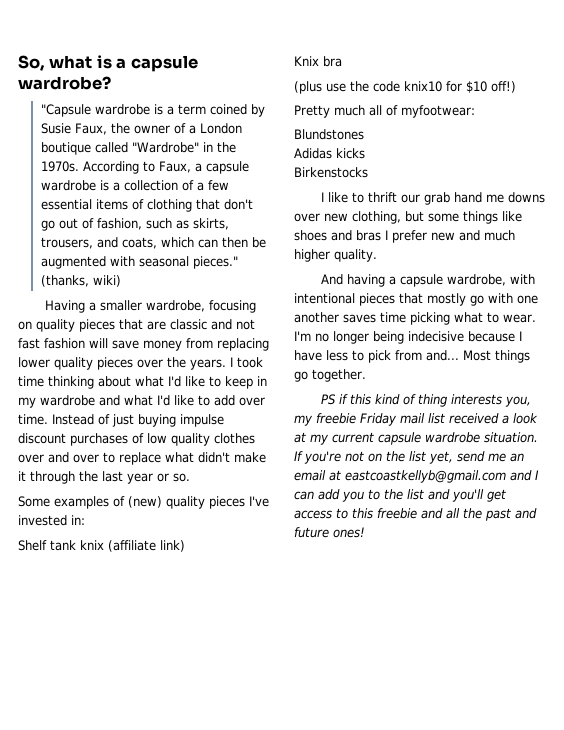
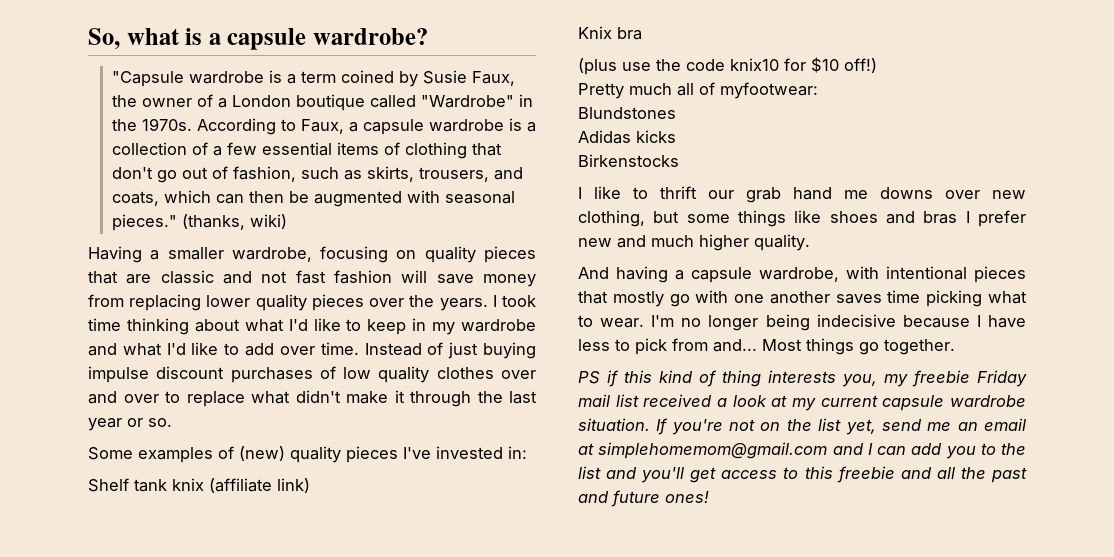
- If you're not on the list yet, send me an email at eastcoastkellyb@gmail.com and I can add you to the list and you'll get access to this freebie and all the past and future ones!
+ If you're not on the list yet, send me an email at simplehomemom@gmail.com and I can add you to the list and you'll get access to this freebie and all the past and future ones!

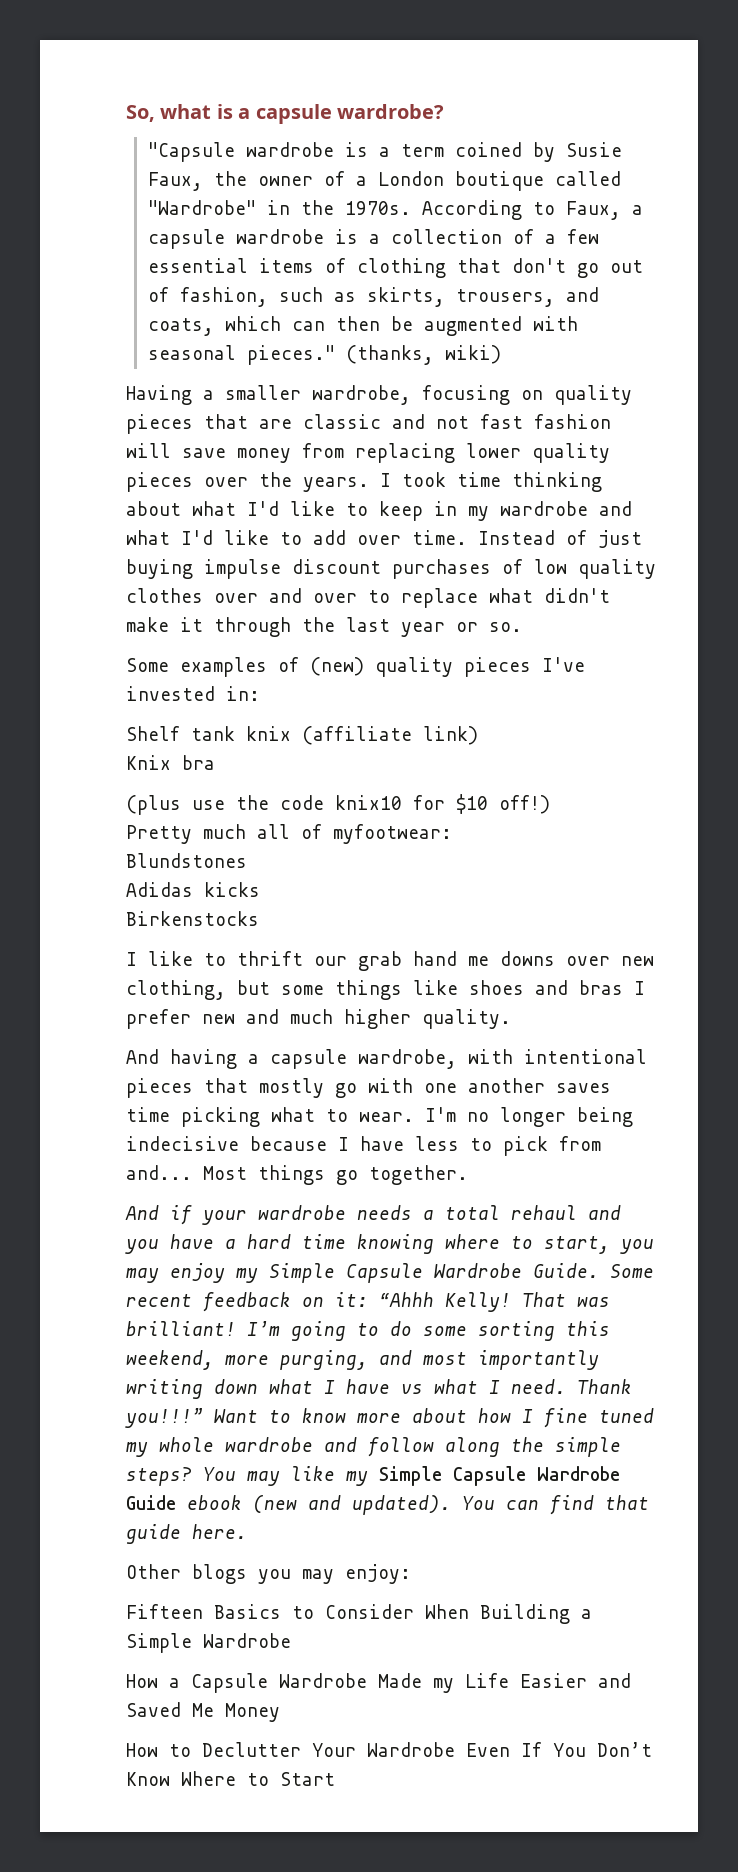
- PS if this kind of thing interests you, my freebie Friday mail list received a look at my current capsule wardrobe situation. If you're not on the list yet, send me an email at simplehomemom@gmail.com and I can add you to the list and you'll get access to this freebie and all the past and future ones!
+ And if your wardrobe needs a total rehaul and you have a hard time knowing where to start, you may enjoy my Simple Capsule Wardrobe Guide. Some recent feedback on it: “Ahhh Kelly! That was brilliant! I’m going to do some sorting this weekend, more purging, and most importantly writing down what I have vs what I need. Thank you!!!” Want to know more about how I fine tuned my whole wardrobe and follow along the simple steps? You may like my Simple Capsule Wardrobe Guide ebook (new and updated). You can find that guide here.
+ Other blogs you may enjoy:
+ Fifteen Basics to Consider When Building a Simple Wardrobe
+ How a Capsule Wardrobe Made my Life Easier and Saved Me Money
+ How to Declutter Your Wardrobe Even If You Don’t Know Where to Start

